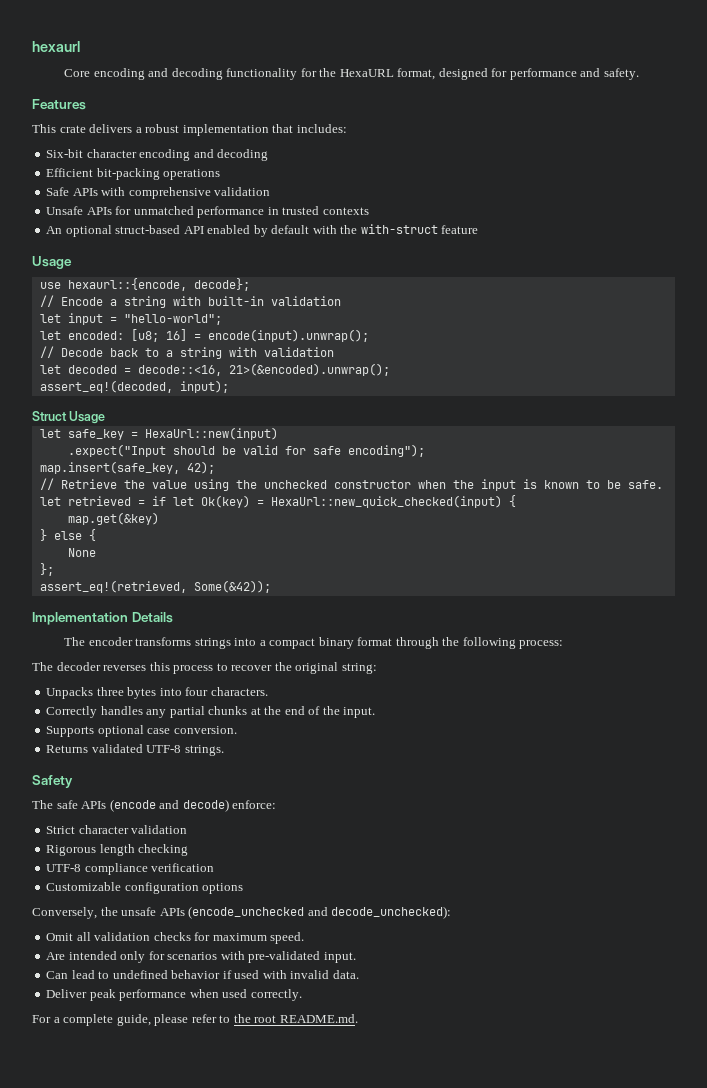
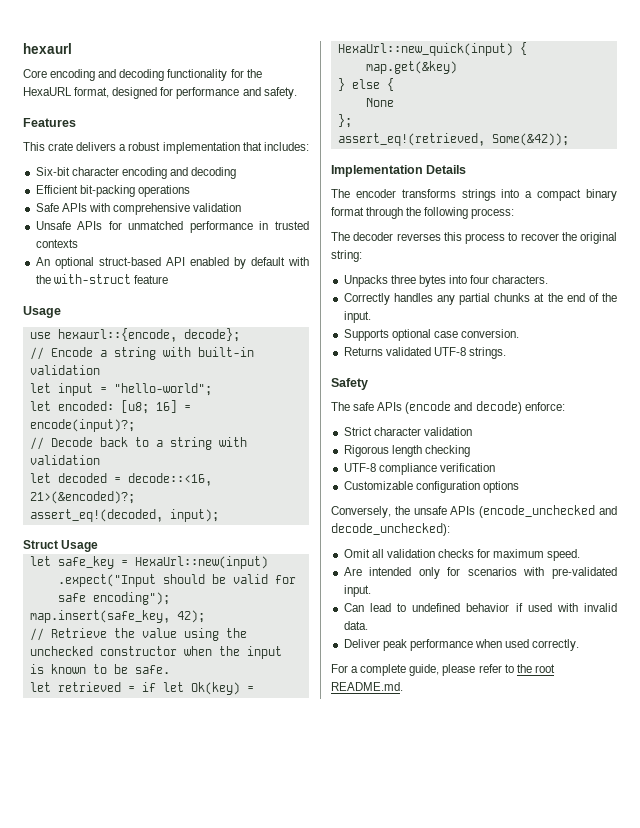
- let encoded: [u8; 16] = encode(input).unwrap();
+ let encoded: [u8; 16] = encode(input)?;
- let decoded = decode::<16, 21>(&encoded).unwrap();
+ let decoded = decode::<16, 21>(&encoded)?;
- let retrieved = if let Ok(key) = HexaUrl::new_quick_checked(input) {
+ let retrieved = if let Ok(key) = HexaUrl::new_quick(input) {

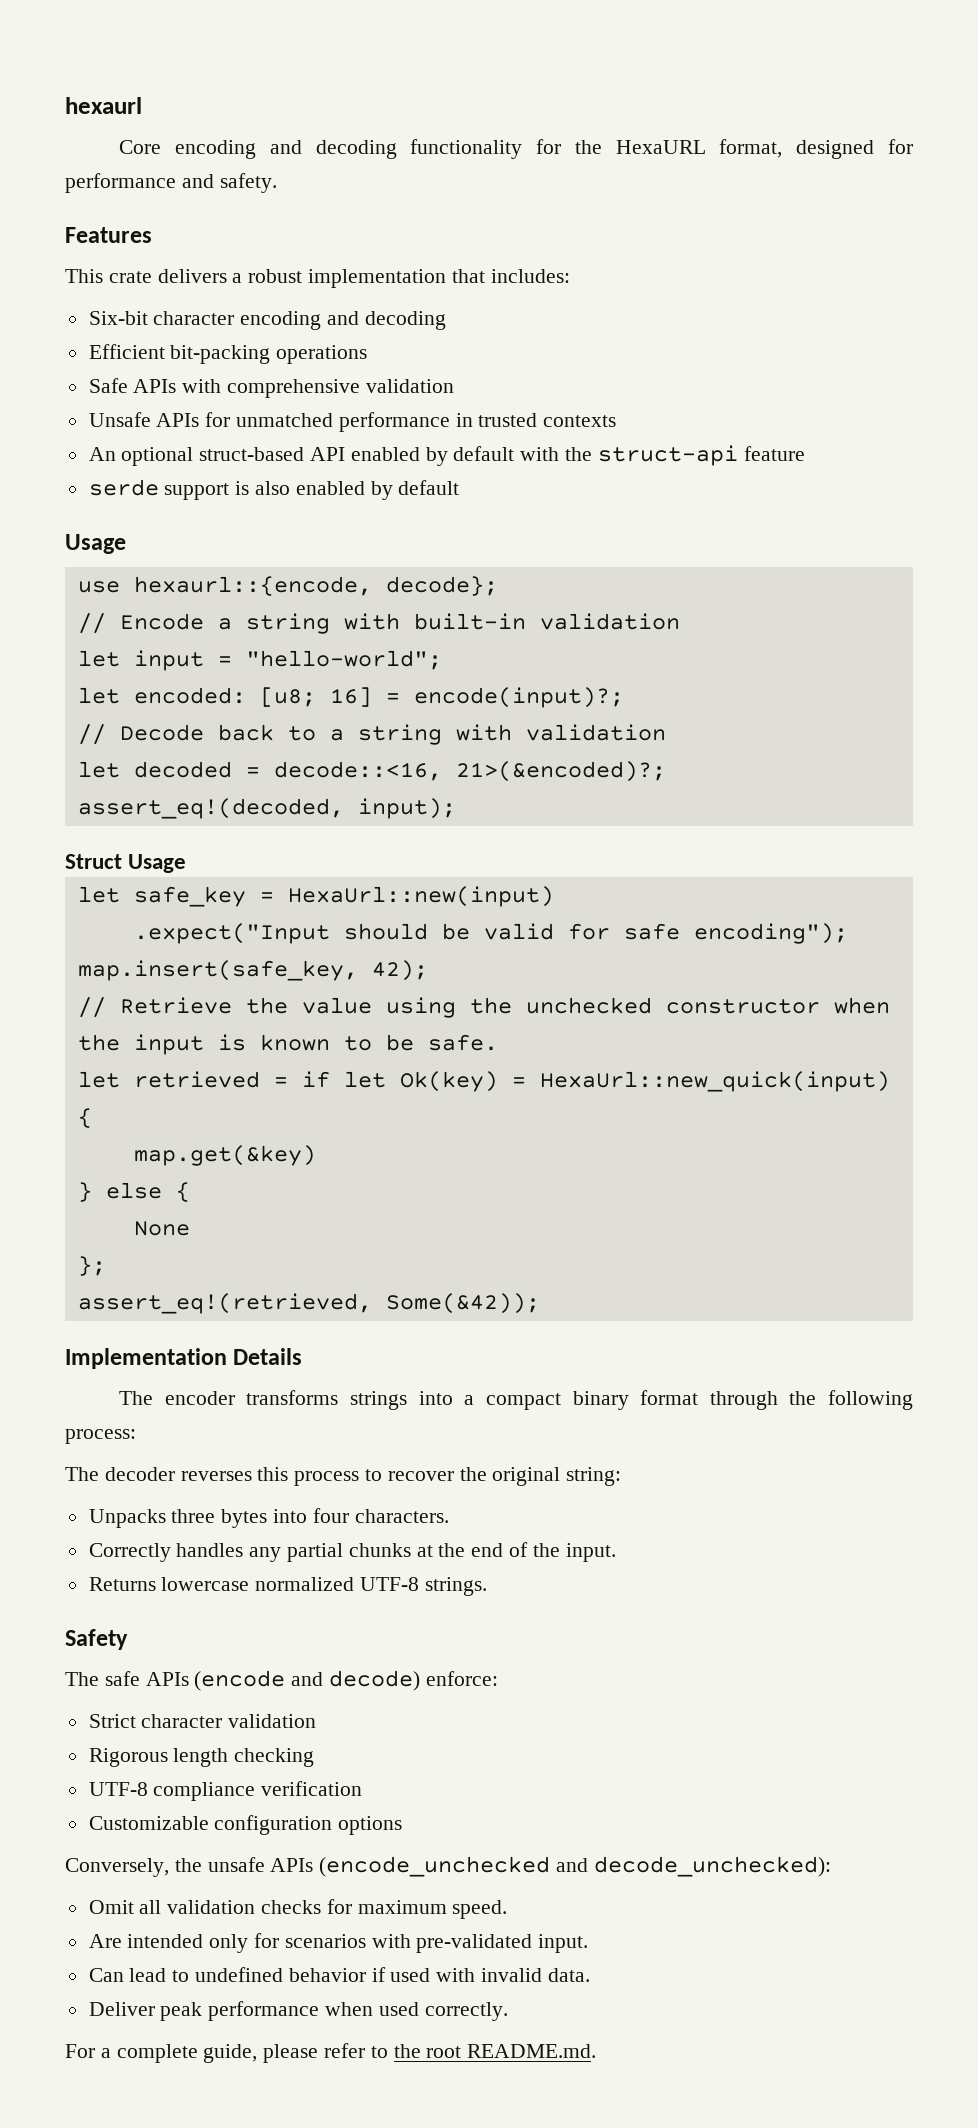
- An optional struct-based API enabled by default with the with-struct feature
+ An optional struct-based API enabled by default with the struct-api feature
+ serde support is also enabled by default
- Supports optional case conversion.
- Returns validated UTF-8 strings.
+ Returns lowercase normalized UTF-8 strings.

